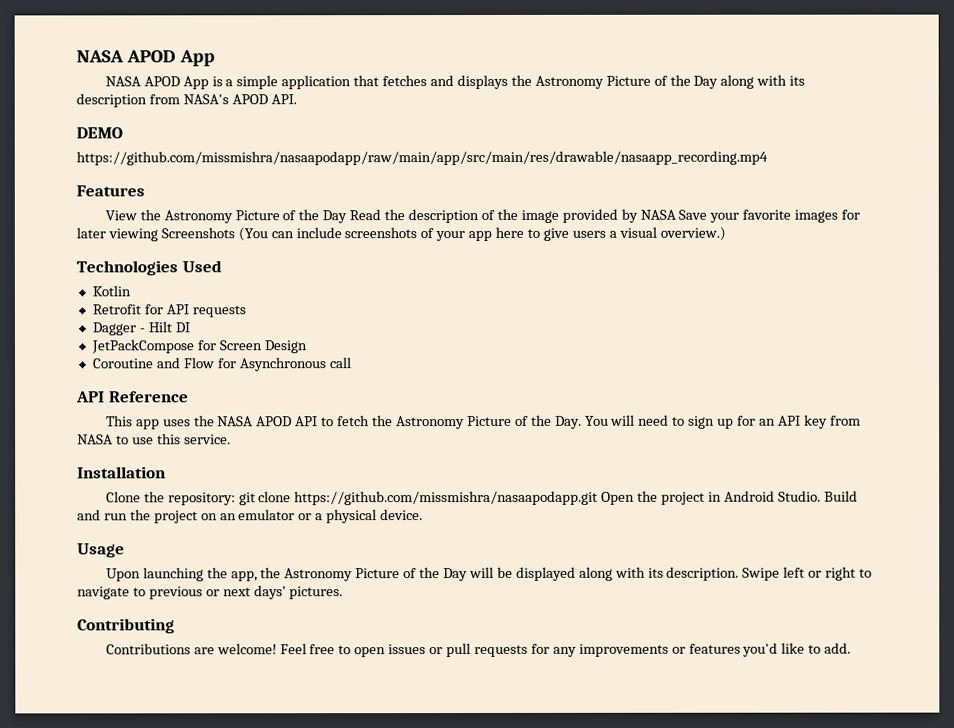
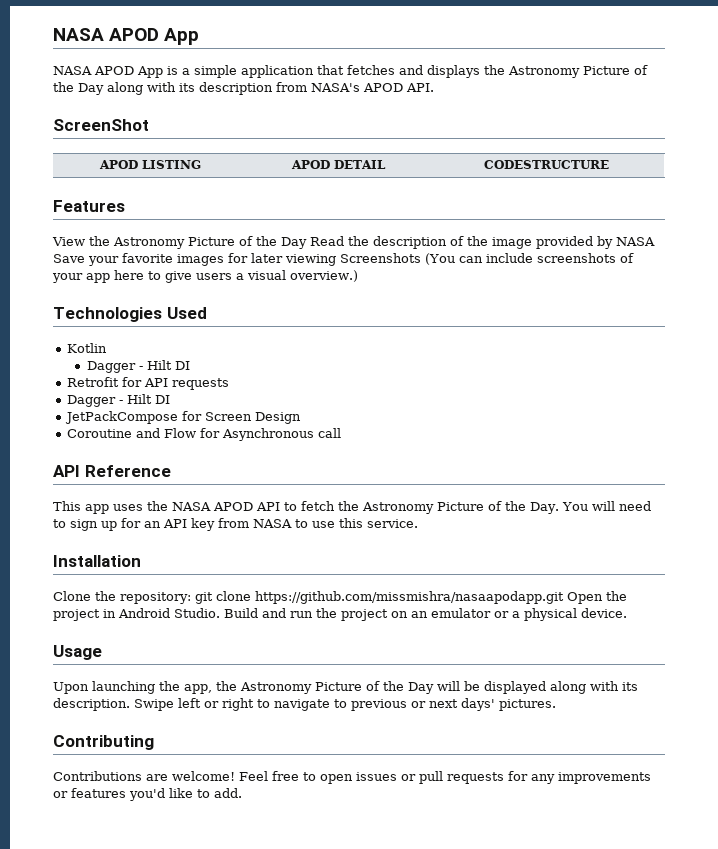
- DEMO
- https://github.com/missmishra/nasaapodapp/raw/main/app/src/main/res/drawable/nasaapp_recording.mp4
+ ScreenShot
+ APOD LISTING | APOD DETAIL | CODESTRUCTURE
  Kotlin
+ Dagger - Hilt DI

